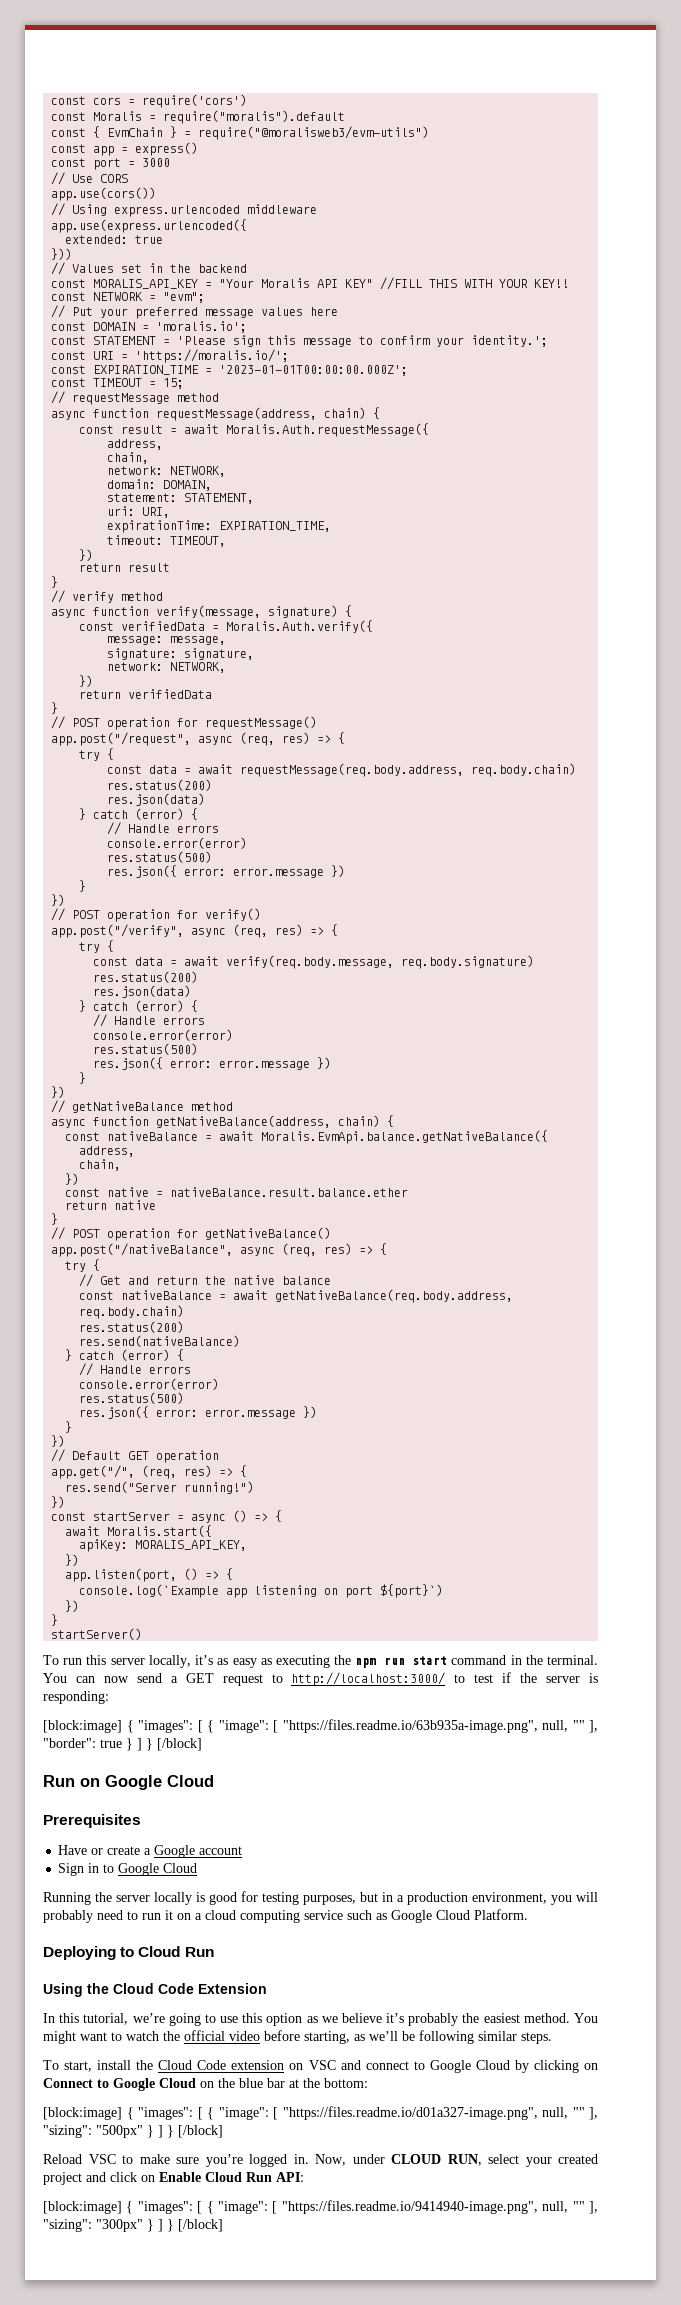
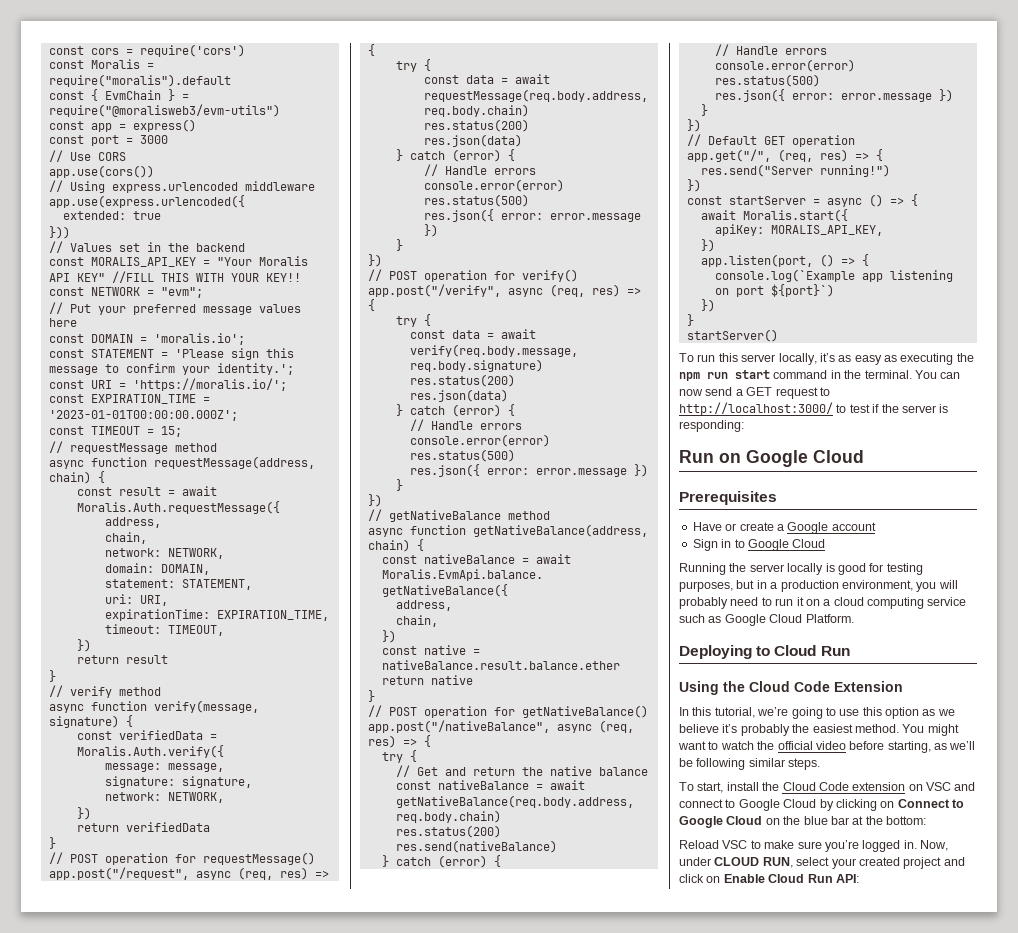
- [block:image] { "images": [ { "image": [ "https://files.readme.io/63b935a-image.png", null, "" ], "border": true } ] } [/block]
- [block:image] { "images": [ { "image": [ "https://files.readme.io/d01a327-image.png", null, "" ], "sizing": "500px" } ] } [/block]
- [block:image] { "images": [ { "image": [ "https://files.readme.io/9414940-image.png", null, "" ], "sizing": "300px" } ] } [/block]

